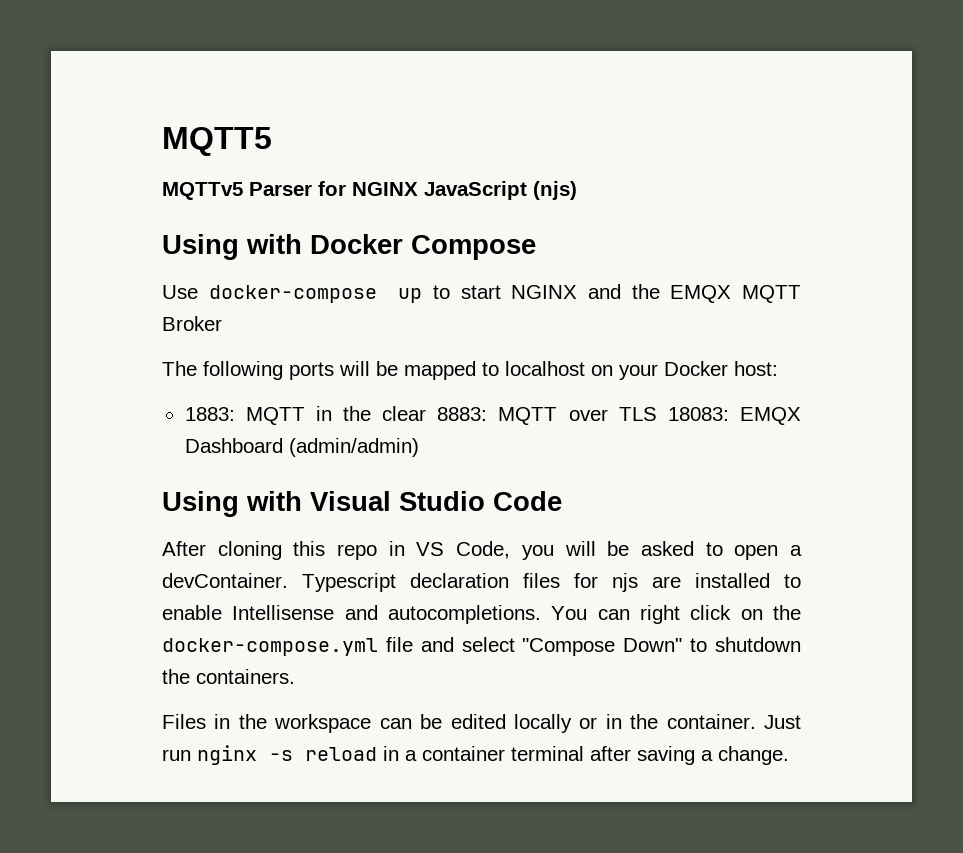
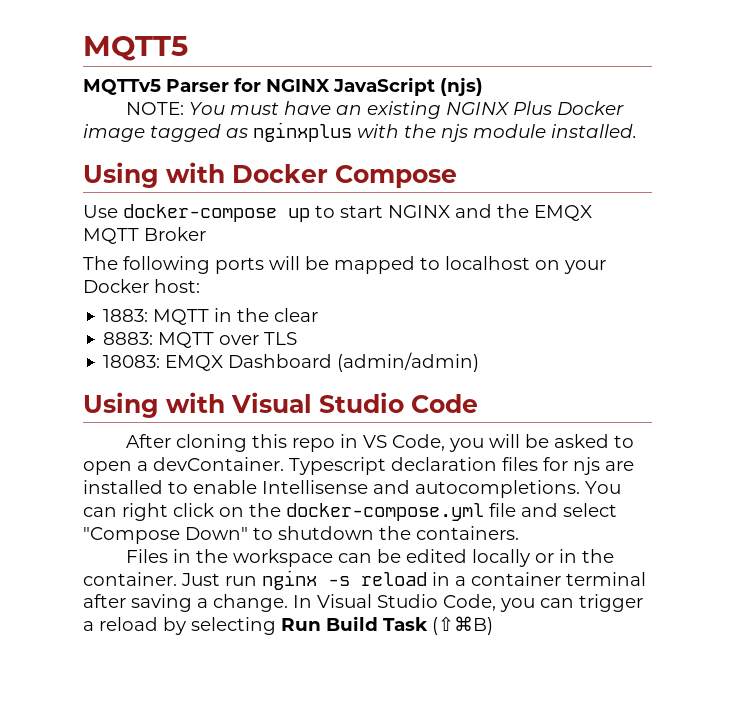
+ NOTE: You must have an existing NGINX Plus Docker image tagged as nginxplus with the njs module installed.
- 1883: MQTT in the clear 8883: MQTT over TLS 18083: EMQX Dashboard (admin/admin)
+ 1883: MQTT in the clear
+ 8883: MQTT over TLS
+ 18083: EMQX Dashboard (admin/admin)
+ In Visual Studio Code, you can trigger a reload by selecting Run Build Task (⇧⌘B)

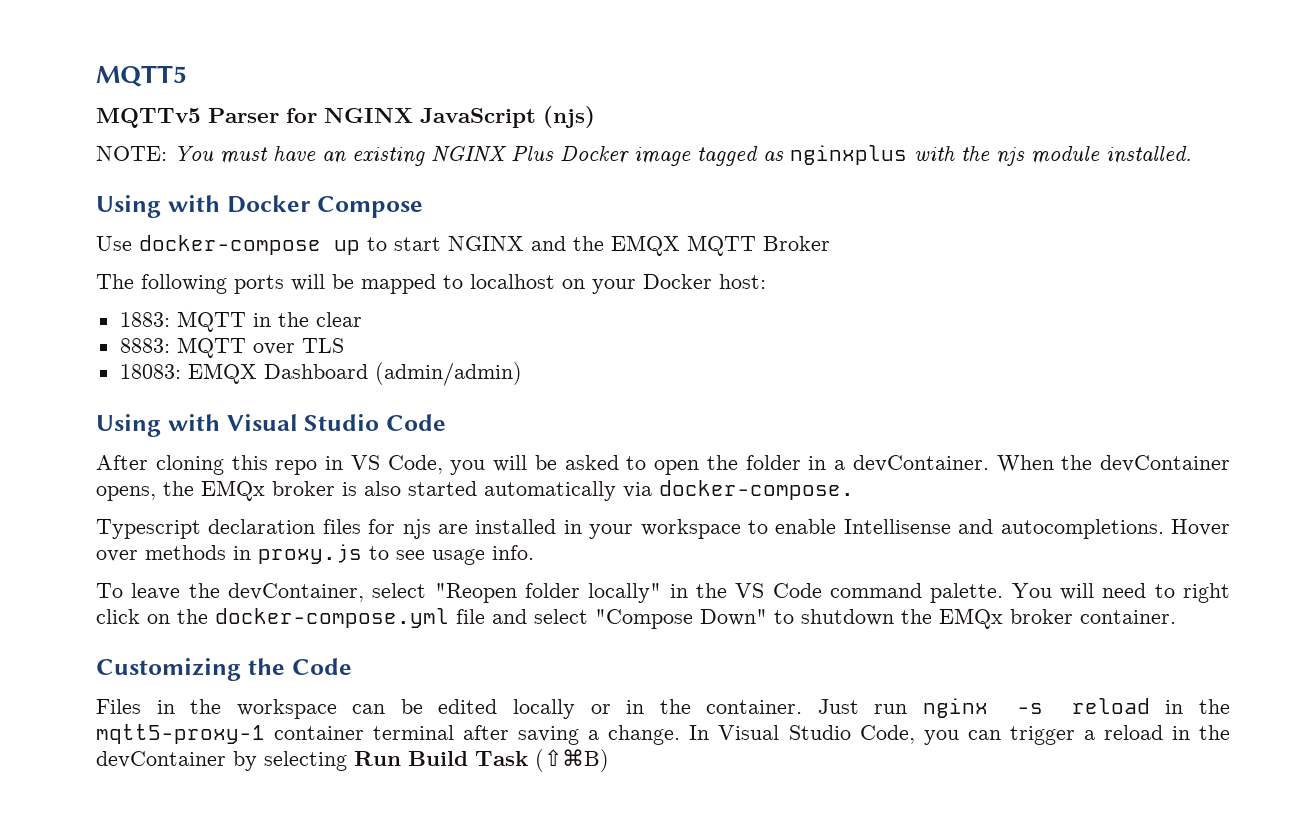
- After cloning this repo in VS Code, you will be asked to open a devContainer. Typescript declaration files for njs are installed to enable Intellisense and autocompletions.
+ After cloning this repo in VS Code, you will be asked to open the folder in a devContainer. When the devContainer opens, the EMQx broker is also started automatically via docker-compose.
+ Typescript declaration files for njs are installed in your workspace to enable Intellisense and autocompletions.
- You can right click on the docker-compose.yml file and select "Compose Down" to shutdown the containers.
+ Hover over methods in proxy.js to see usage info.
+ To leave the devContainer, select "Reopen folder locally" in the VS Code command palette. You will need to right click on the docker-compose.yml file and select "Compose Down" to shutdown the EMQx broker container.
+ Customizing the Code
- Just run nginx -s reload in a container terminal after saving a change.
+ Just run nginx -s reload in the mqtt5-proxy-1 container terminal after saving a change.
- In Visual Studio Code, you can trigger a reload by selecting Run Build Task (⇧⌘B)
+ In Visual Studio Code, you can trigger a reload in the devContainer by selecting Run Build Task (⇧⌘B)

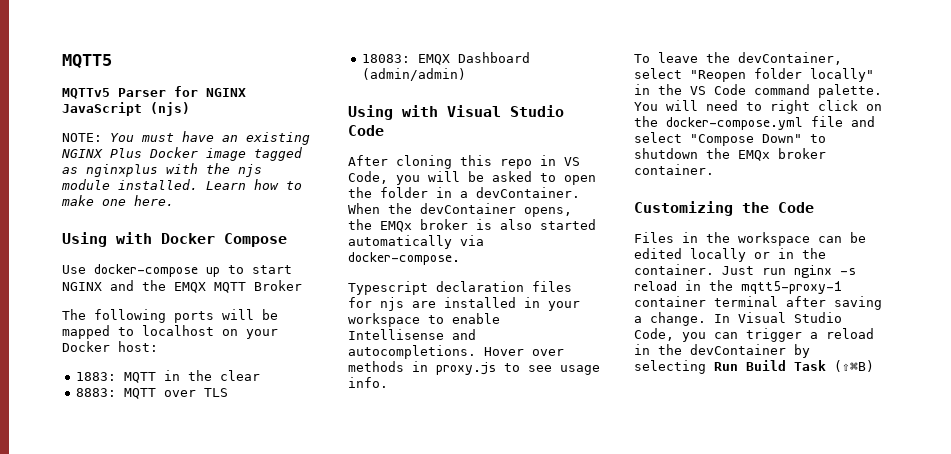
+ Learn how to make one here.

